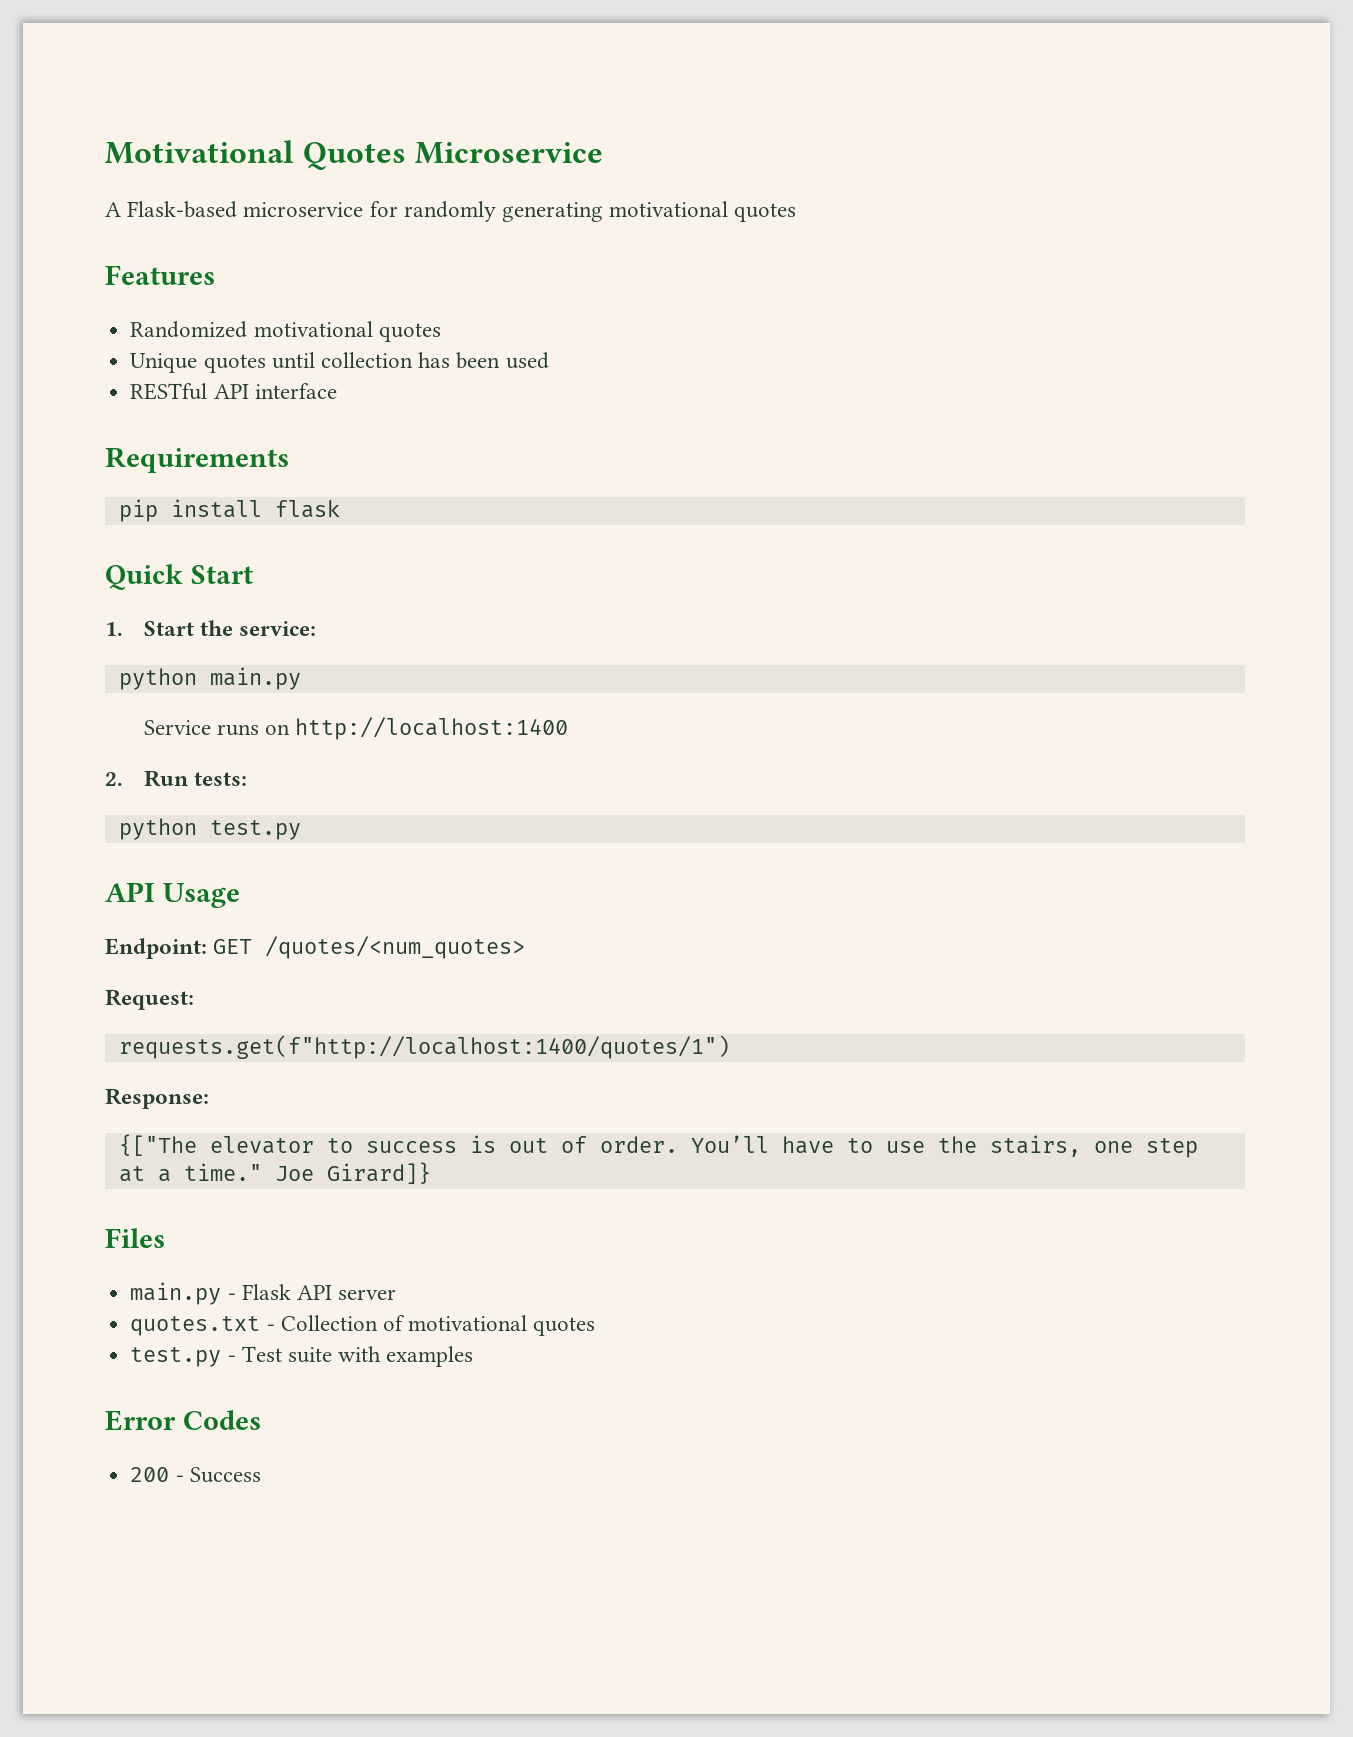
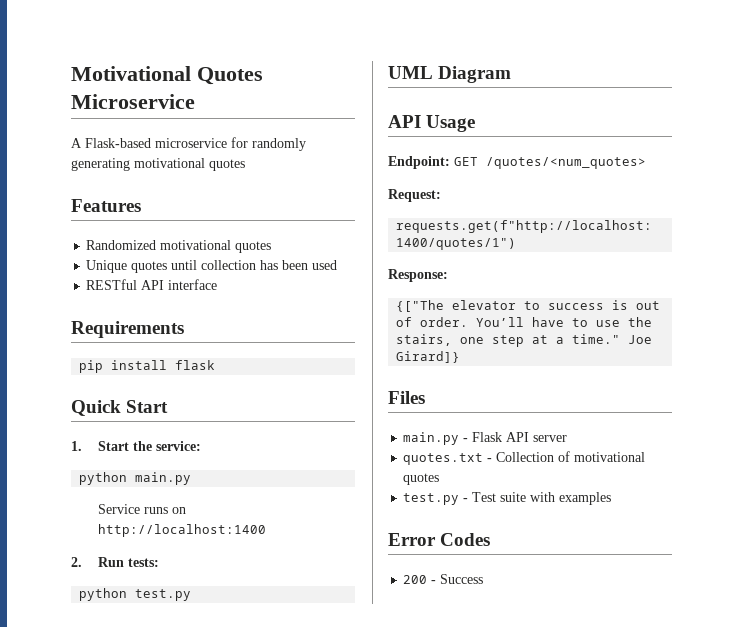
+ UML Diagram

